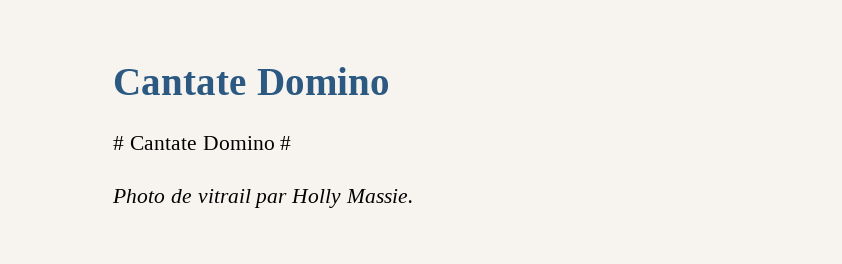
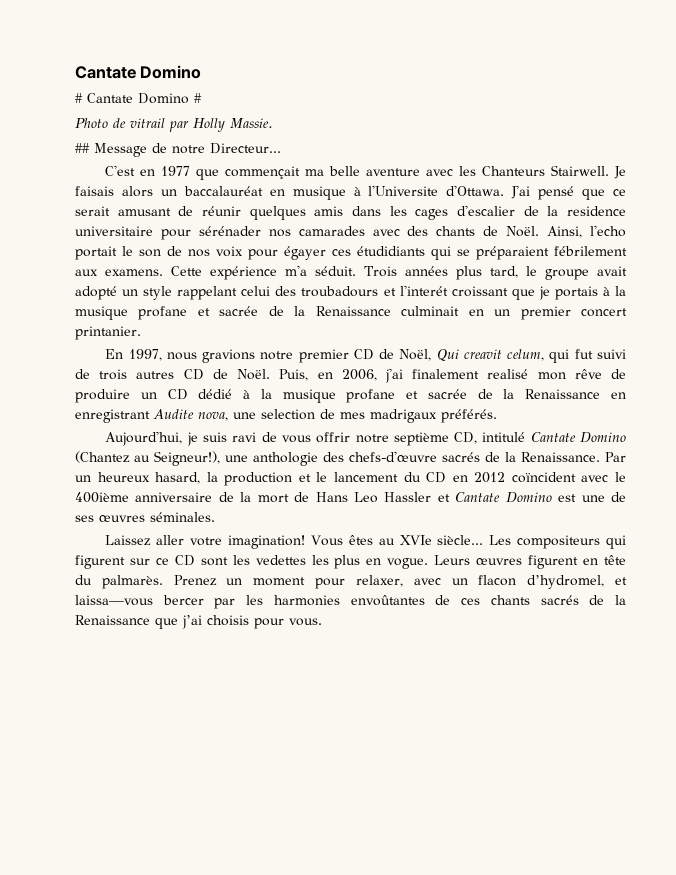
+ ## Message de notre Directeur...
+ C'est en 1977 que commençait ma belle aventure avec les Chanteurs Stairwell. Je faisais alors un baccalauréat en musique à l'Universite d'Ottawa. J'ai pensé que ce serait amusant de réunir quelques amis dans les cages d'escalier de la residence universitaire pour sérénader nos camarades avec des chants de Noël. Ainsi, l'echo portait le son de nos voix pour égayer ces étudidiants qui se préparaient fébrilement aux examens. Cette expérience m'a séduit. Trois années plus tard, le groupe avait adopté un style rappelant celui des troubadours et l'interét croissant que je portais à la musique profane et sacrée de la Renaissance culminait en un premier concert printanier.
+ En 1997, nous gravions notre premier CD de Noël, Qui creavit celum, qui fut suivi de trois autres CD de Noël. Puis, en 2006, j'ai finalement realisé mon rêve de produire un CD dédié à la musique profane et sacrée de la Renaissance en enregistrant Audite nova, une selection de mes madrigaux préférés.
+ Aujourd'hui, je suis ravi de vous offrir notre septième CD, intitulé Cantate Domino (Chantez au Seigneur!), une anthologie des chefs-d'œuvre sacrés de la Renaissance. Par un heureux hasard, la production et le lancement du CD en 2012 coïncident avec le 400ième anniversaire de la mort de Hans Leo Hassler et Cantate Domino est une de ses œuvres séminales.
+ Laissez aller votre imagination! Vous êtes au XVIe siècle... Les compositeurs qui figurent sur ce CD sont les vedettes les plus en vogue. Leurs œuvres figurent en tête du palmarès. Prenez un moment pour relaxer, avec un flacon d’hydromel, et laissa—vous bercer par les harmonies envoûtantes de ces chants sacrés de la Renaissance que j’ai choisis pour vous.

